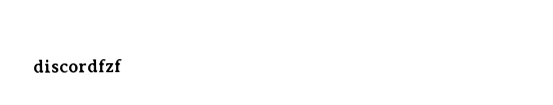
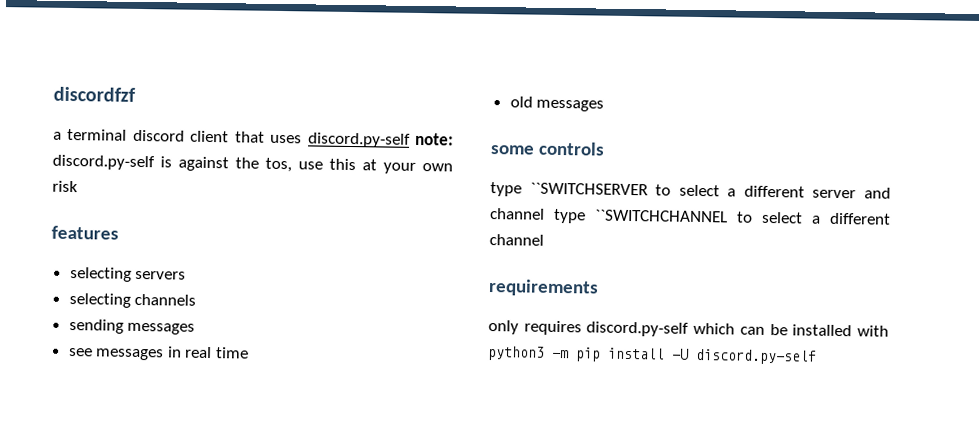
+ a terminal discord client that uses discord.py-self note: discord.py-self is against the tos, use this at your own risk
+ features
+ selecting servers
+ selecting channels
+ sending messages
+ see messages in real time
+ old messages
+ some controls
+ type ``SWITCHSERVER to select a different server and channel type ``SWITCHCHANNEL to select a different channel
+ requirements
+ only requires discord.py-self which can be installed with python3 -m pip install -U discord.py-self

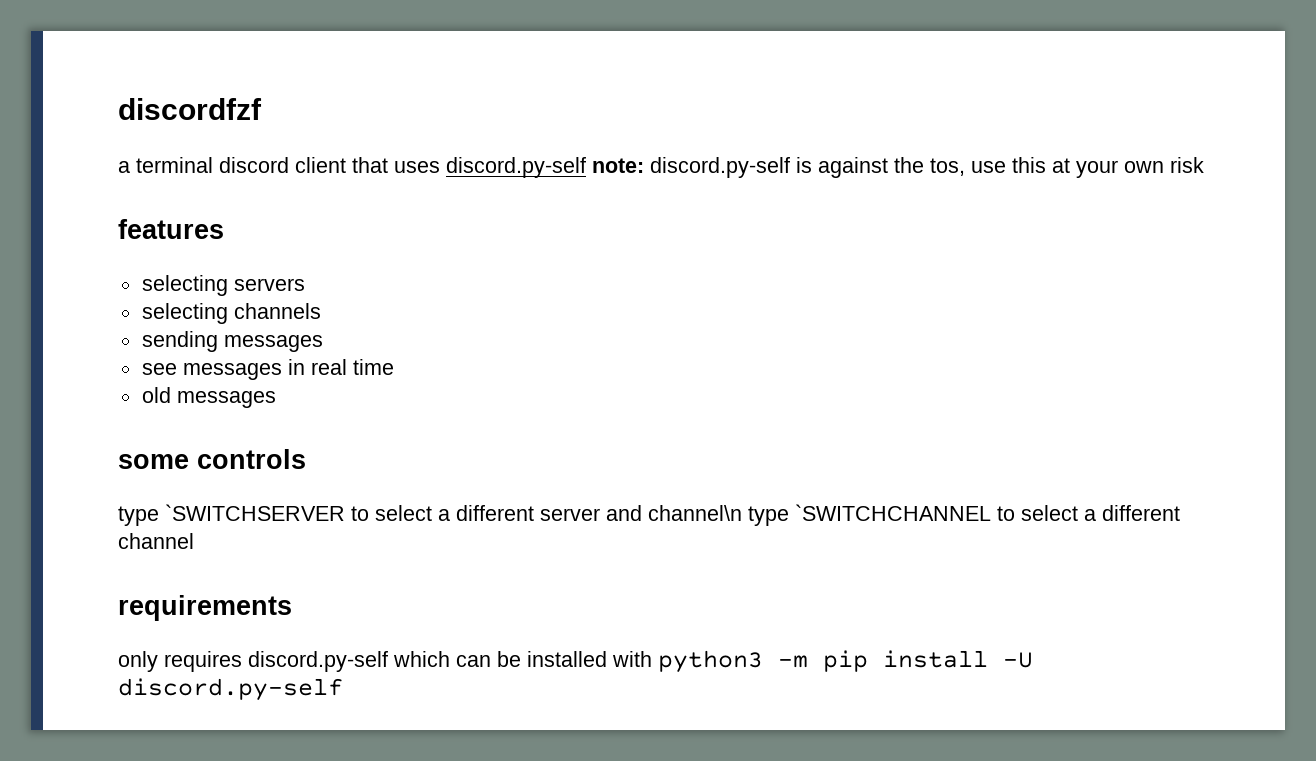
- type ``SWITCHSERVER to select a different server and channel type ``SWITCHCHANNEL to select a different channel
+ type `SWITCHSERVER to select a different server and channel\n type `SWITCHCHANNEL to select a different channel

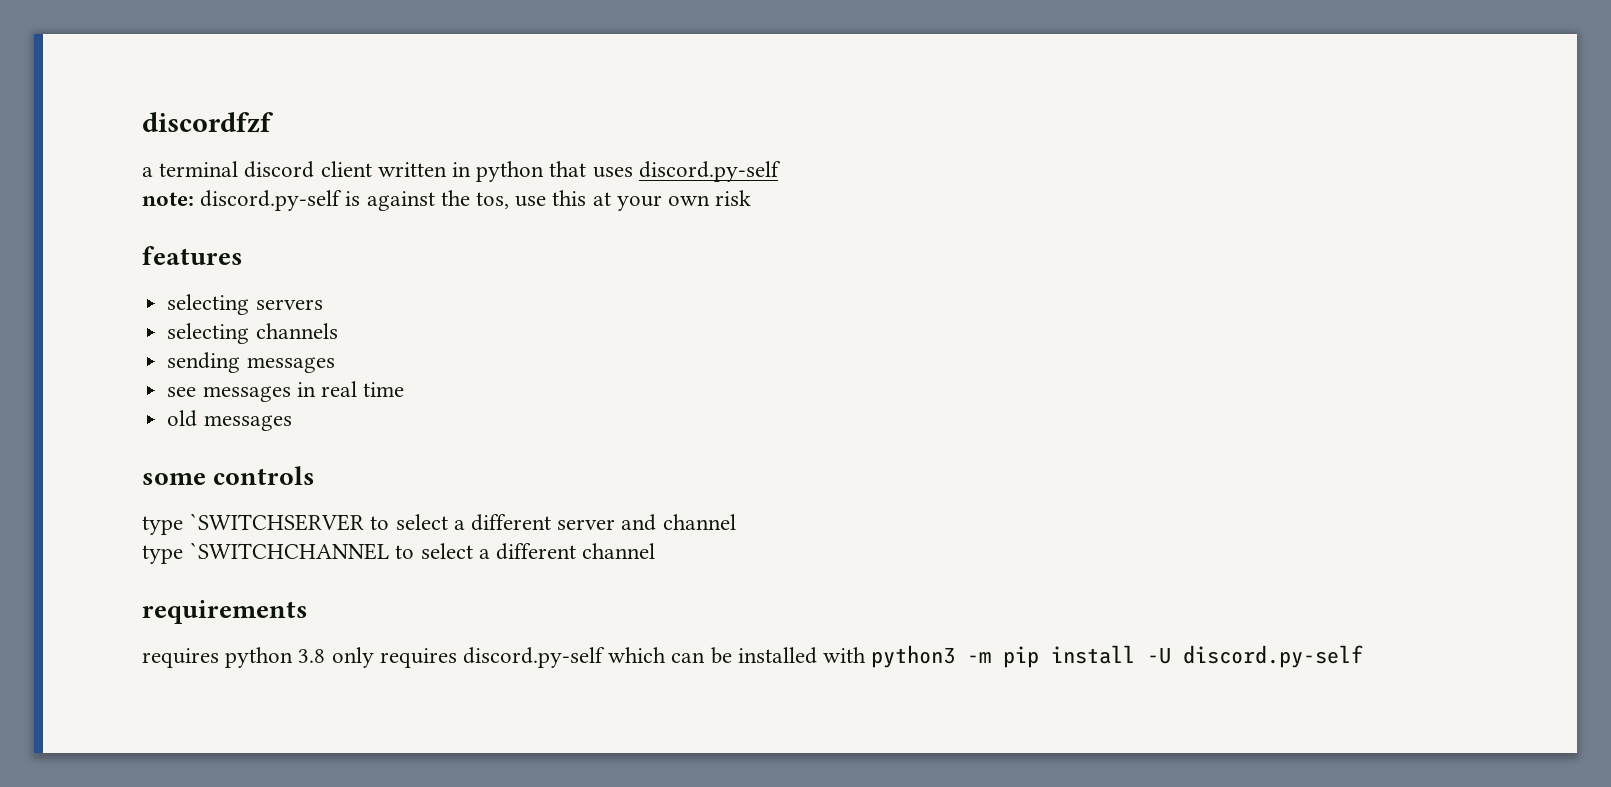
- a terminal discord client that uses discord.py-self note: discord.py-self is against the tos, use this at your own risk
+ a terminal discord client written in python that uses discord.py-self
+ note: discord.py-self is against the tos, use this at your own risk
- type `SWITCHSERVER to select a different server and channel\n type `SWITCHCHANNEL to select a different channel
+ type `SWITCHSERVER to select a different server and channel
+ type `SWITCHCHANNEL to select a different channel
- only requires discord.py-self which can be installed with python3 -m pip install -U discord.py-self
+ requires python 3.8 only requires discord.py-self which can be installed with python3 -m pip install -U discord.py-self

